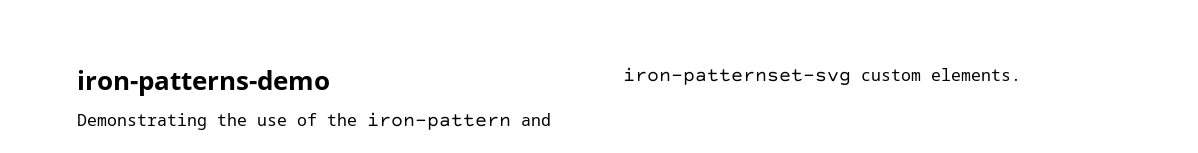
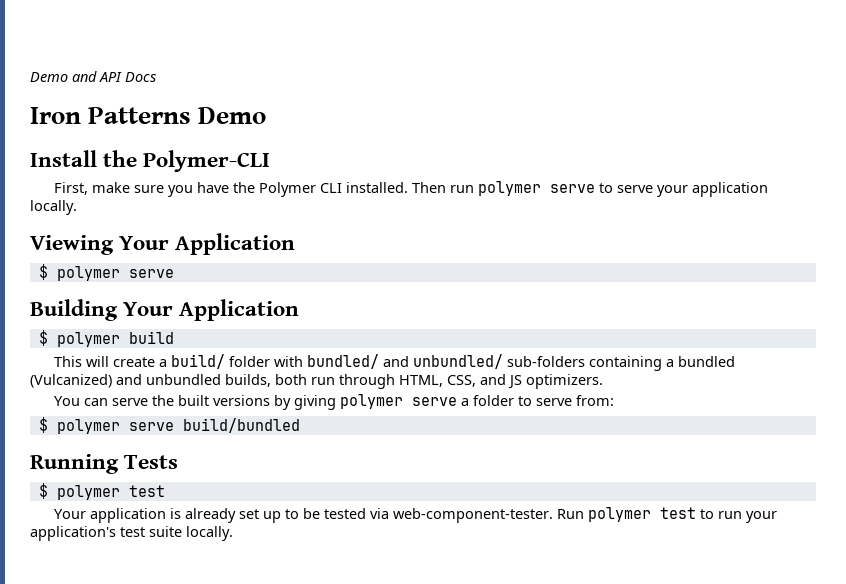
- iron-patterns-demo
- Demonstrating the use of the iron-pattern and iron-patternset-svg custom elements.
+ Demo and API Docs
+ Iron Patterns Demo
+ Install the Polymer-CLI
+ First, make sure you have the Polymer CLI installed. Then run polymer serve to serve your application locally.
+ Viewing Your Application
+ $ polymer serve
+ Building Your Application
+ $ polymer build
+ This will create a build/ folder with bundled/ and unbundled/ sub-folders containing a bundled (Vulcanized) and unbundled builds, both run through HTML, CSS, and JS optimizers.
+ You can serve the built versions by giving polymer serve a folder to serve from:
+ $ polymer serve build/bundled
+ Running Tests
+ $ polymer test
+ Your application is already set up to be tested via web-component-tester. Run polymer test to run your application's test suite locally.

